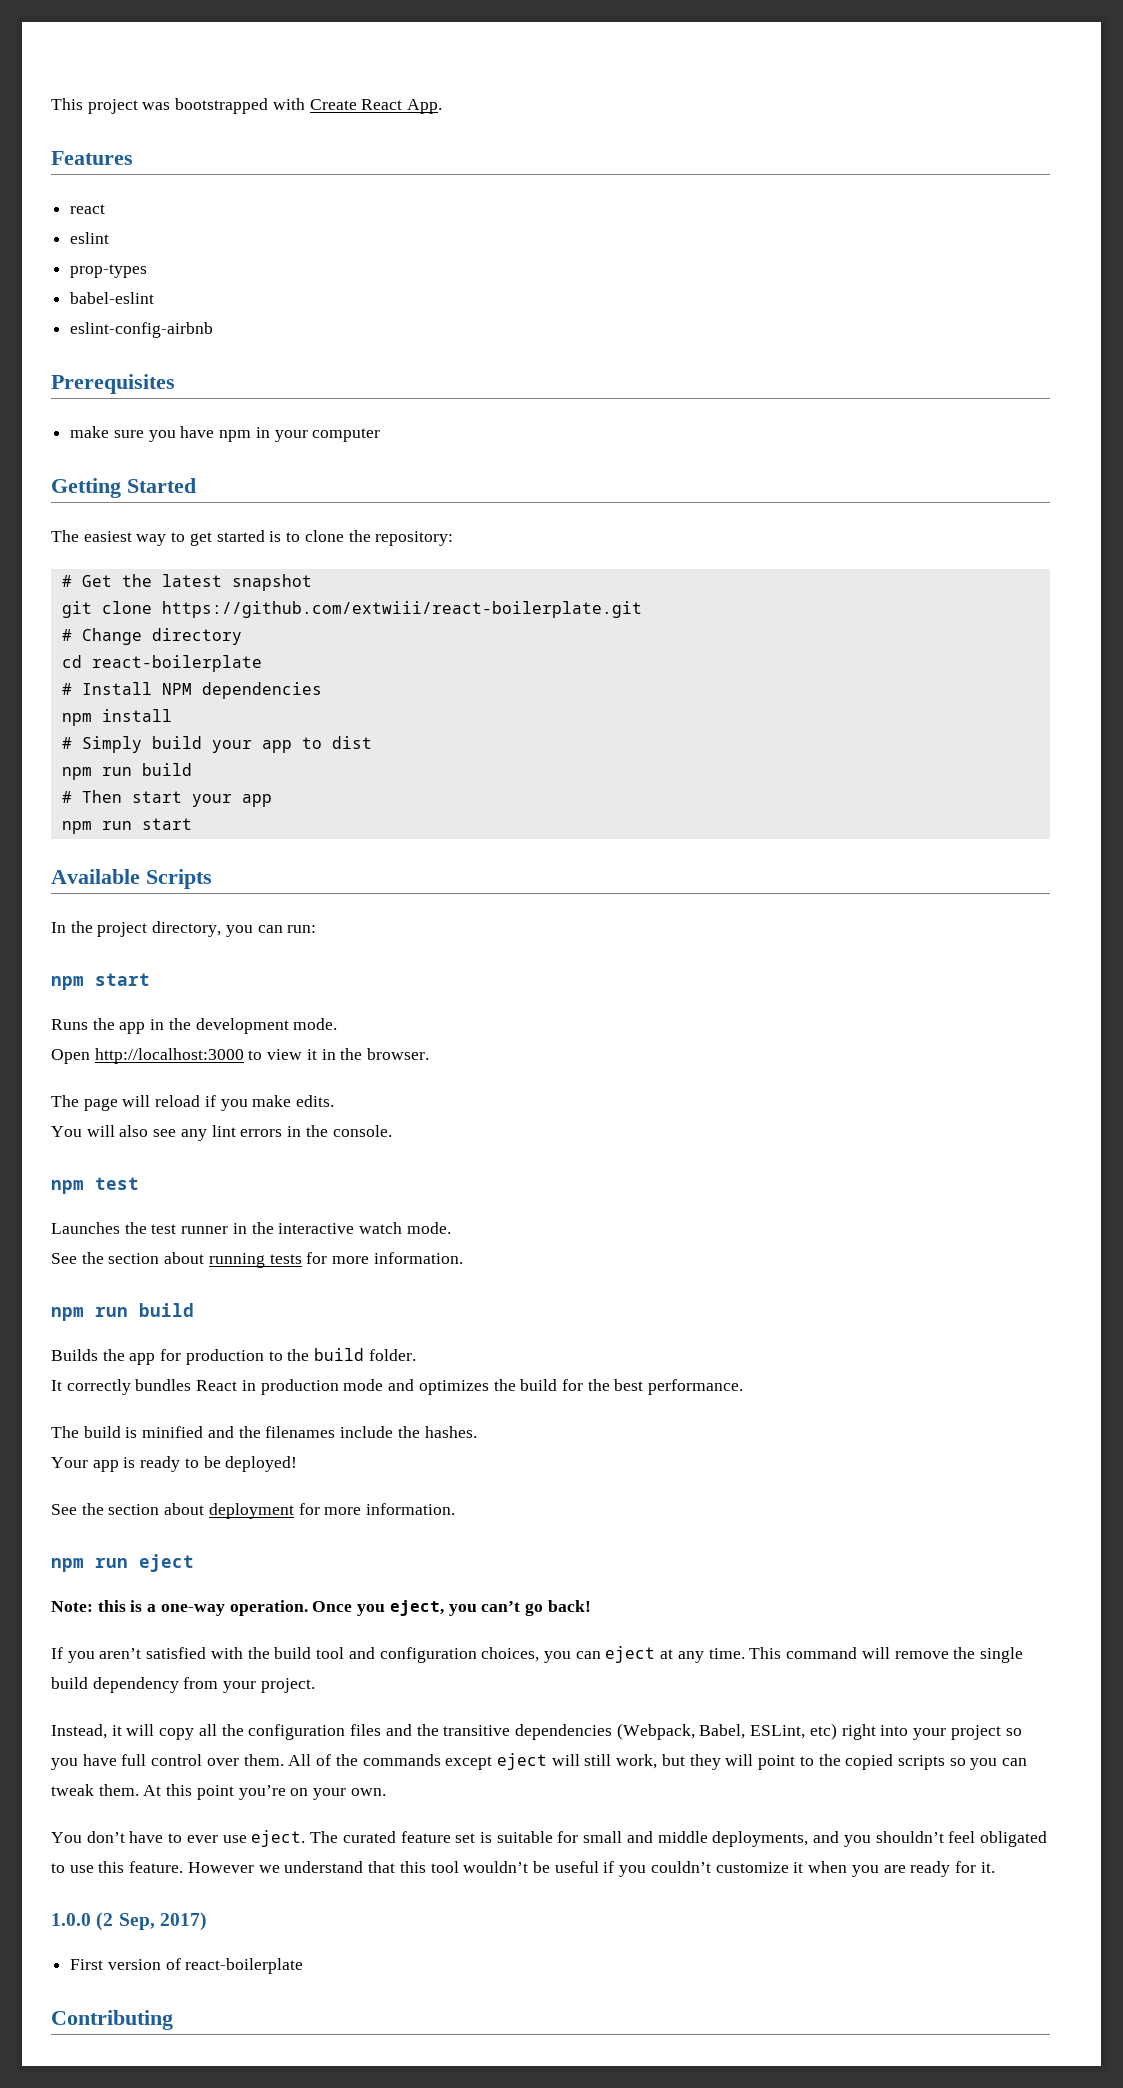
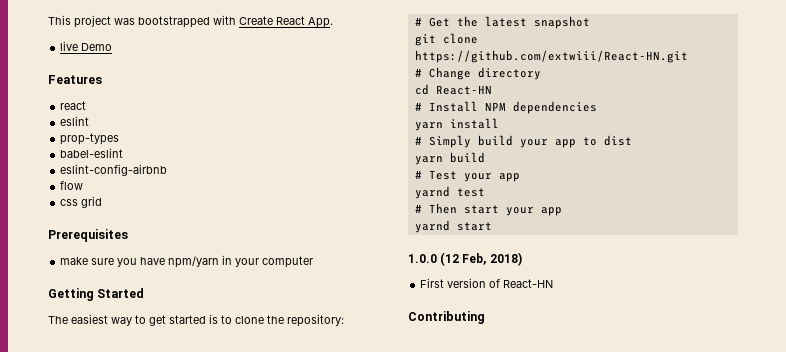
+ live Demo
+ flow
+ css grid
- make sure you have npm in your computer
+ make sure you have npm/yarn in your computer
- git clone https://github.com/extwiii/react-boilerplate.git
+ git clone https://github.com/extwiii/React-HN.git
- cd react-boilerplate
+ cd React-HN
- npm install
+ yarn install
  # Simply build your app to dist
- npm run build
+ yarn build
+ # Test your app
+ yarnd test
- npm run start
- Available Scripts
- In the project directory, you can run:
- npm start
- Runs the app in the development mode.
- Open http://localhost:3000 to view it in the browser.
- The page will reload if you make edits.
- You will also see any lint errors in the console.
- npm test
- Launches the test runner in the interactive watch mode.
- See the section about running tests for more information.
- npm run build
- Builds the app for production to the build folder.
- It correctly bundles React in production mode and optimizes the build for the best performance.
- The build is minified and the filenames include the hashes.
- Your app is ready to be deployed!
- See the section about deployment for more information.
- npm run eject
- Note: this is a one-way operation. Once you eject, you can’t go back!
- If you aren’t satisfied with the build tool and configuration choices, you can eject at any time. This command will remove the single build dependency from your project.
- Instead, it will copy all the configuration files and the transitive dependencies (Webpack, Babel, ESLint, etc) right into your project so you have full control over them. All of the commands except eject will still work, but they will point to the copied scripts so you can tweak them. At this point you’re on your own.
- You don’t have to ever use eject. The curated feature set is suitable for small and middle deployments, and you shouldn’t feel obligated to use this feature. However we understand that this tool wouldn’t be useful if you couldn’t customize it when you are ready for it.
- 1.0.0 (2 Sep, 2017)
+ yarnd start
+ 1.0.0 (12 Feb, 2018)
- First version of react-boilerplate
+ First version of React-HN

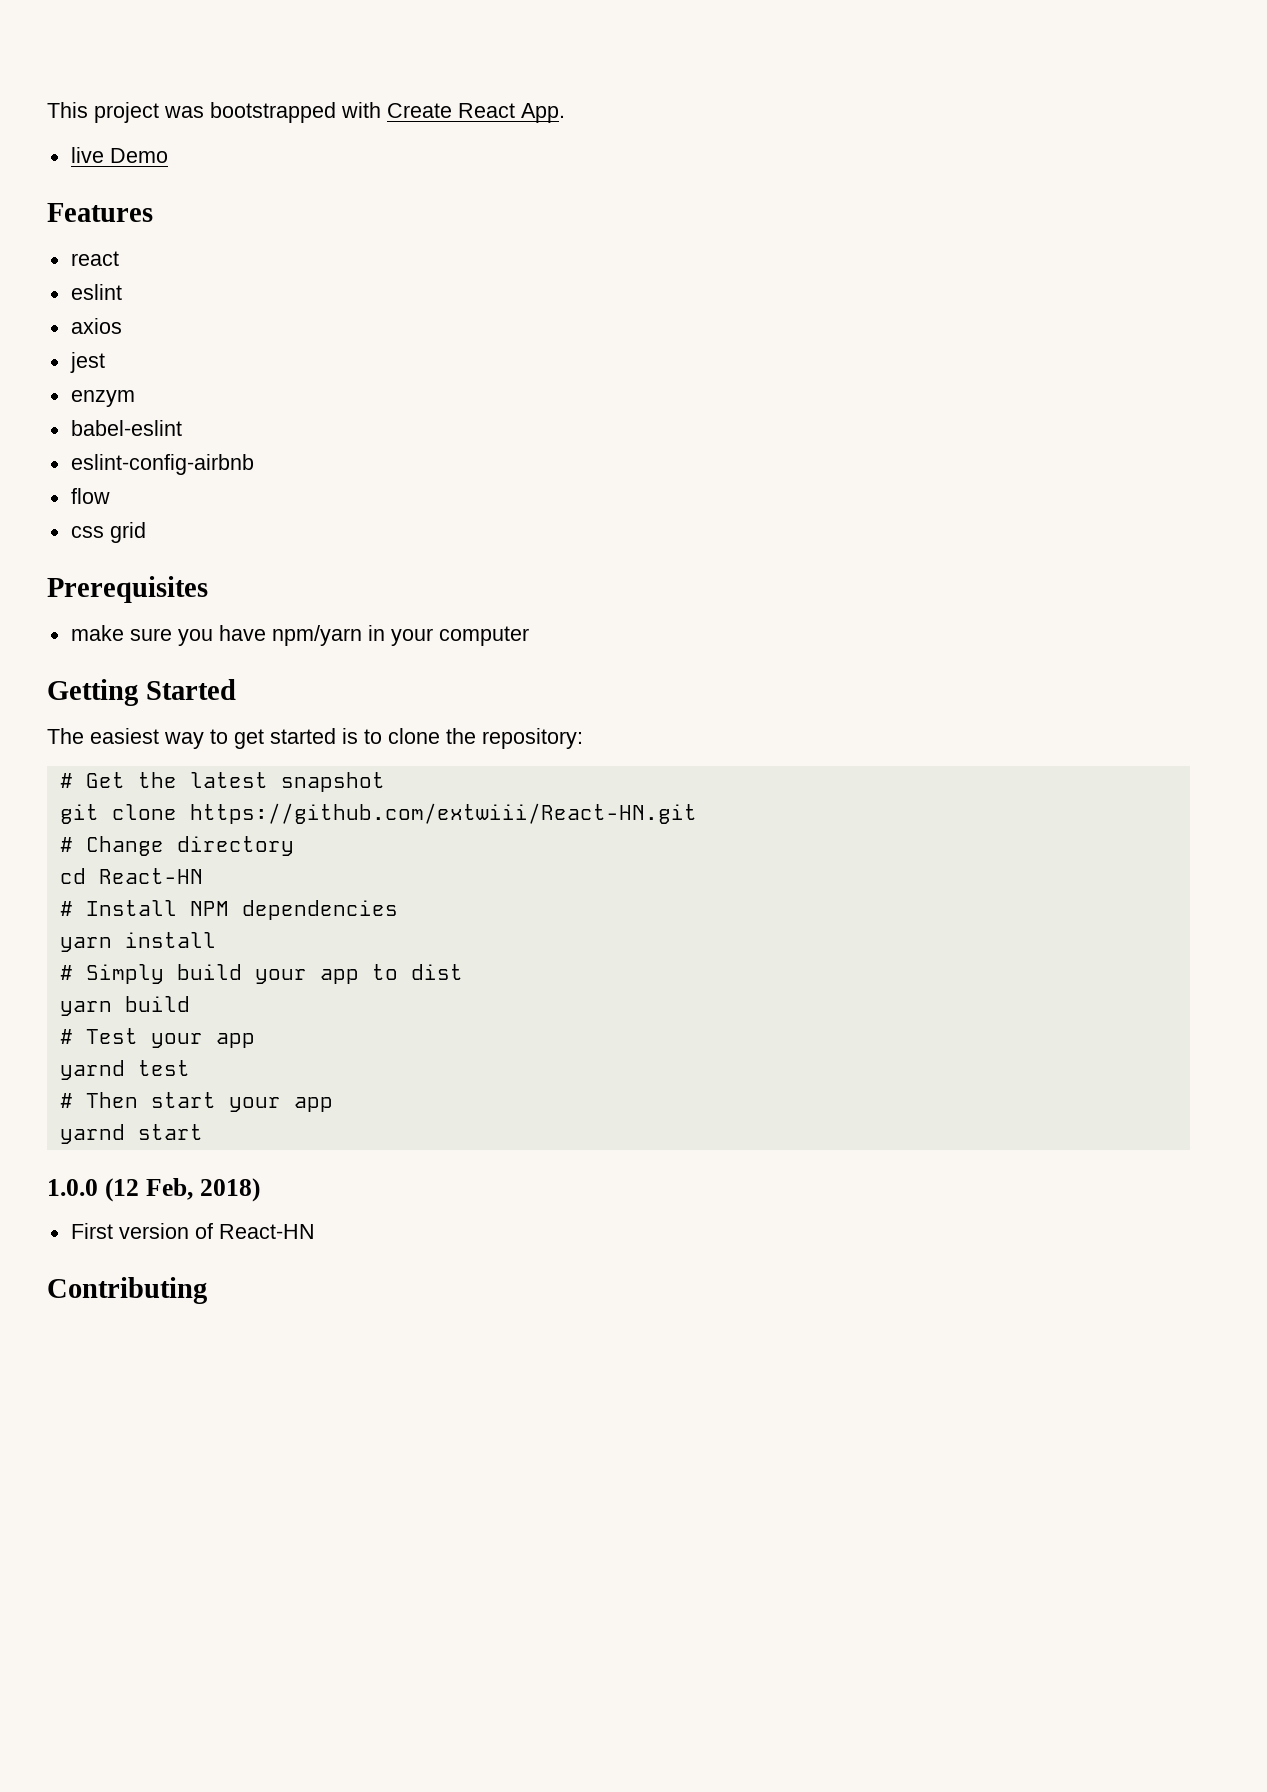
- prop-types
+ axios
+ jest
+ enzym

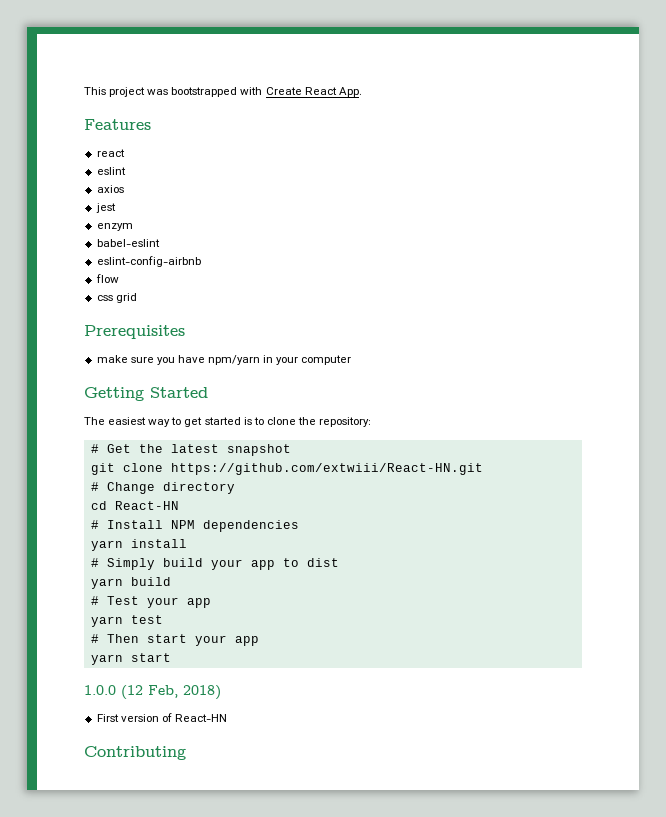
- live Demo
- yarnd test
+ yarn test
- yarnd start
+ yarn start

